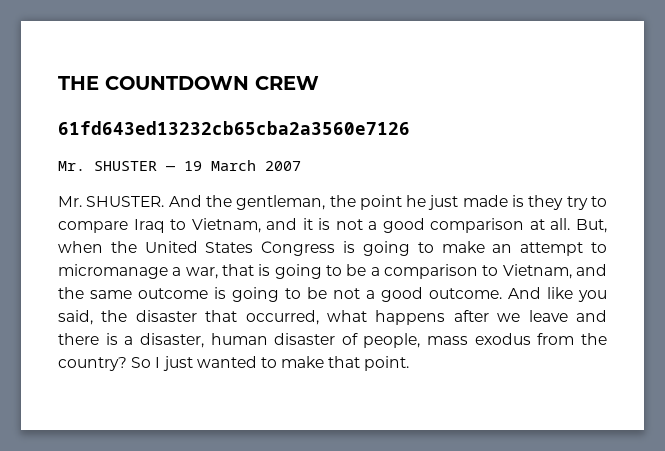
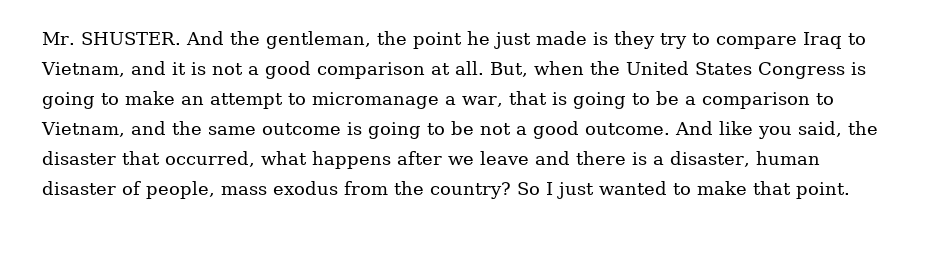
- THE COUNTDOWN CREW
- 61fd643ed13232cb65cba2a3560e7126
- Mr. SHUSTER — 19 March 2007

